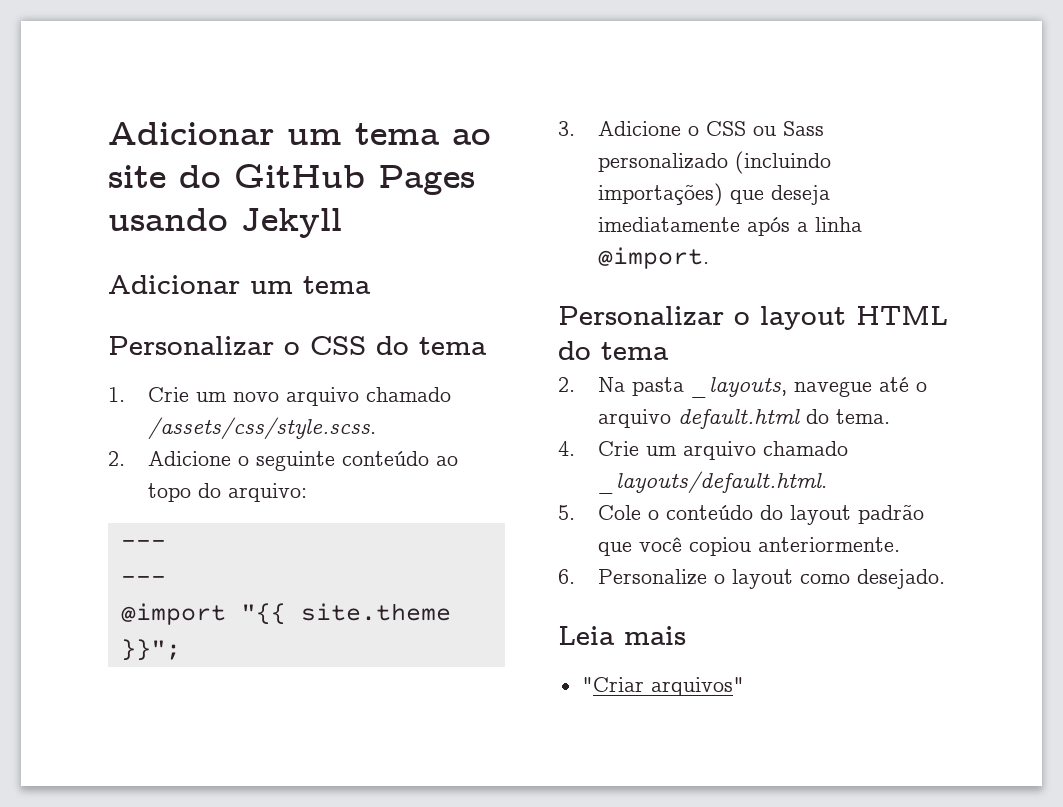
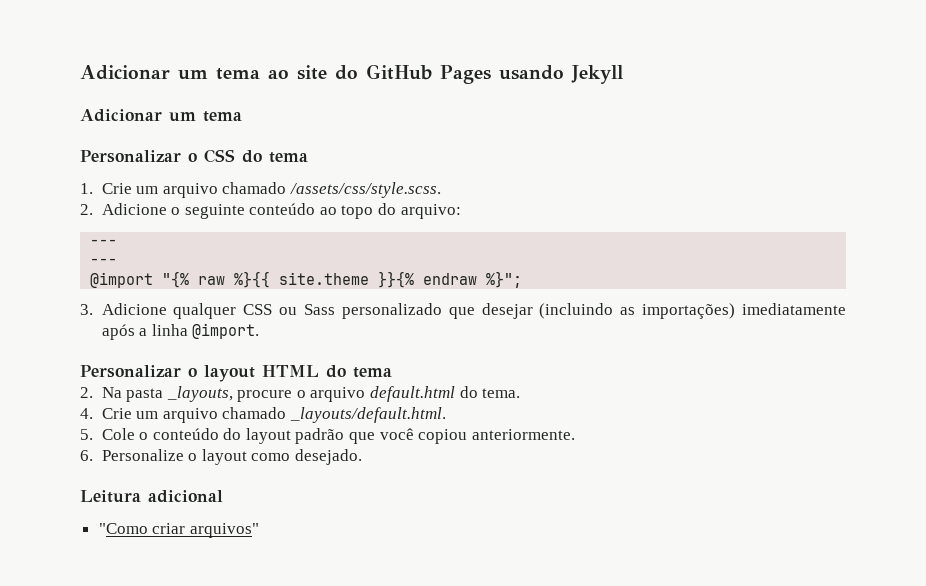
- 1. Crie um novo arquivo chamado /assets/css/style.scss.
+ 1. Crie um arquivo chamado /assets/css/style.scss.
- @import "{{ site.theme }}";
+ @import "{% raw %}{{ site.theme }}{% endraw %}";
- 3. Adicione o CSS ou Sass personalizado (incluindo importações) que deseja imediatamente após a linha @import.
+ 3. Adicione qualquer CSS ou Sass personalizado que desejar (incluindo as importações) imediatamente após a linha @import.
- 2. Na pasta _layouts, navegue até o arquivo default.html do tema.
+ 2. Na pasta _layouts, procure o arquivo default.html do tema.
- Leia mais
- "Criar arquivos"
+ Leitura adicional
+ "Como criar arquivos"

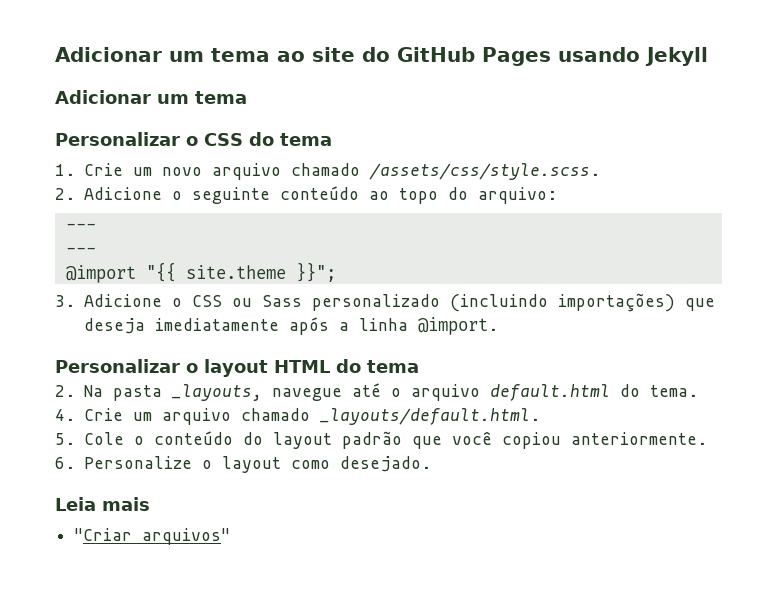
- 1. Crie um arquivo chamado /assets/css/style.scss.
+ 1. Crie um novo arquivo chamado /assets/css/style.scss.
- @import "{% raw %}{{ site.theme }}{% endraw %}";
+ @import "{{ site.theme }}";
- 3. Adicione qualquer CSS ou Sass personalizado que desejar (incluindo as importações) imediatamente após a linha @import.
+ 3. Adicione o CSS ou Sass personalizado (incluindo importações) que deseja imediatamente após a linha @import.
- 2. Na pasta _layouts, procure o arquivo default.html do tema.
+ 2. Na pasta _layouts, navegue até o arquivo default.html do tema.
- Leitura adicional
- "Como criar arquivos"
+ Leia mais
+ "Criar arquivos"

